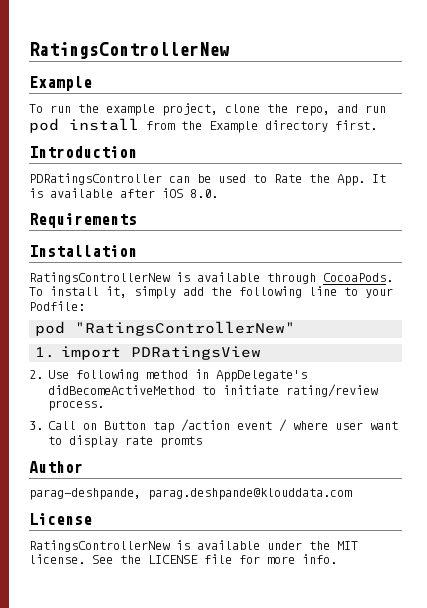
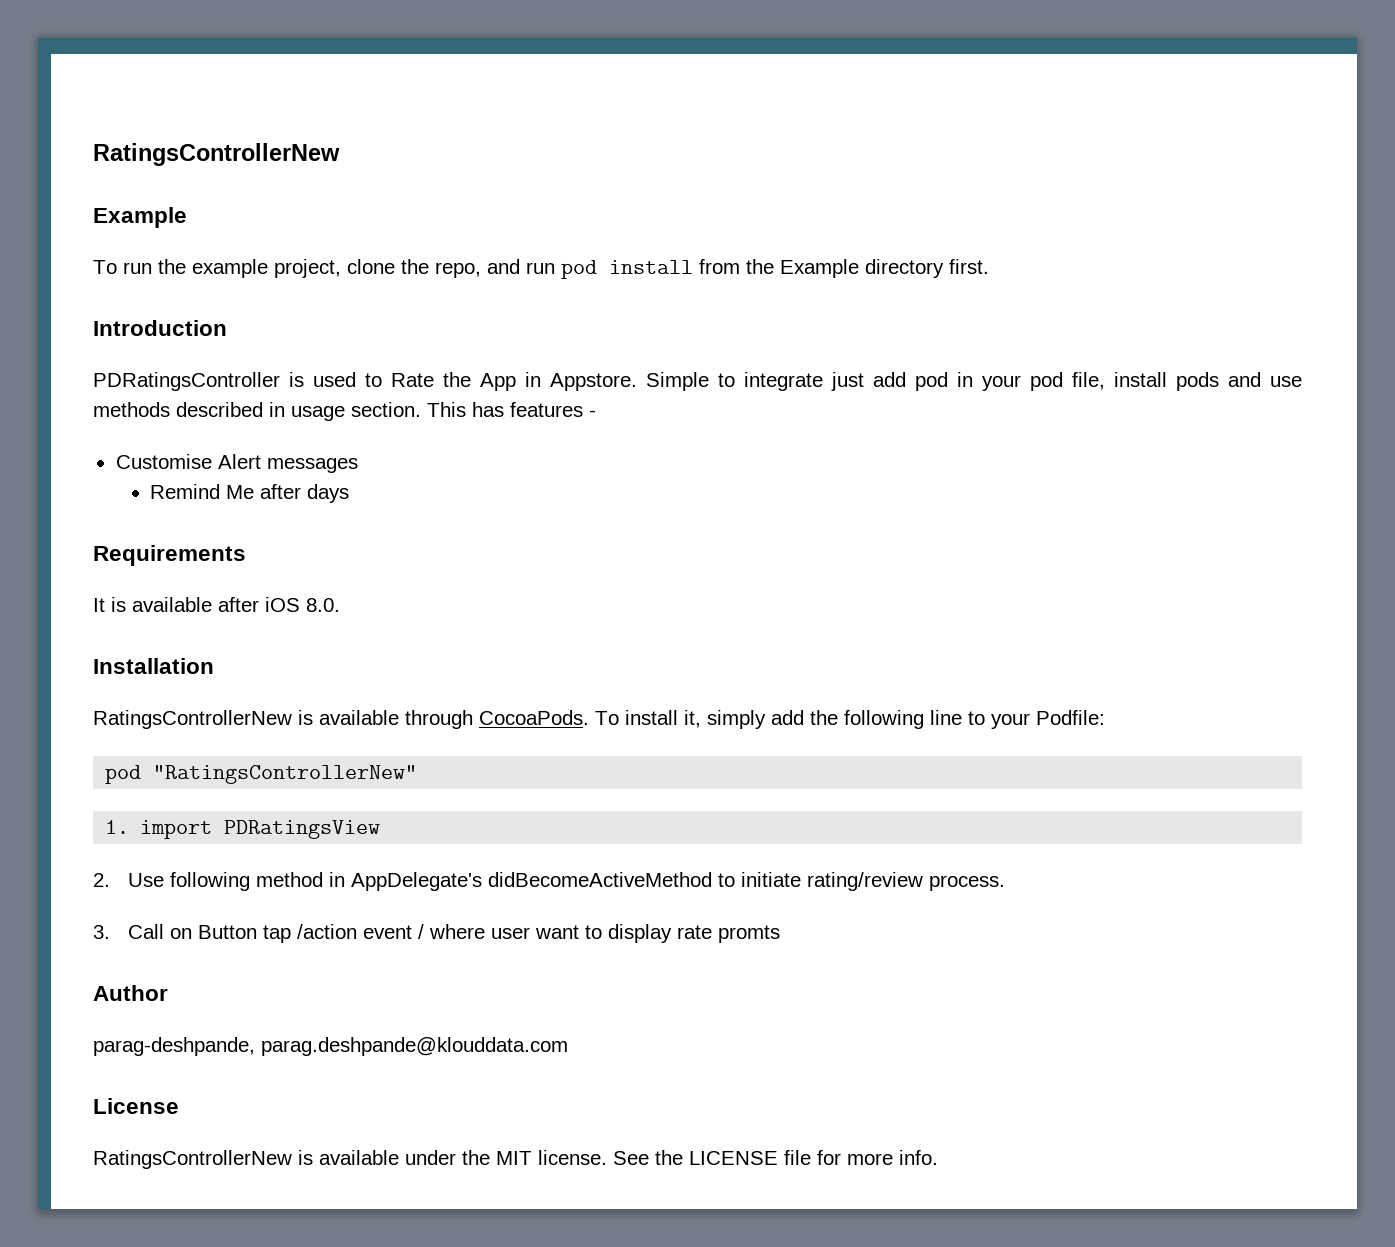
- PDRatingsController can be used to Rate the App. It is available after iOS 8.0.
+ PDRatingsController is used to Rate the App in Appstore. Simple to integrate just add pod in your pod file, install pods and use methods described in usage section. This has features -
+ Customise Alert messages
+ Remind Me after days
+ Requirements
+ It is available after iOS 8.0.
- Requirements

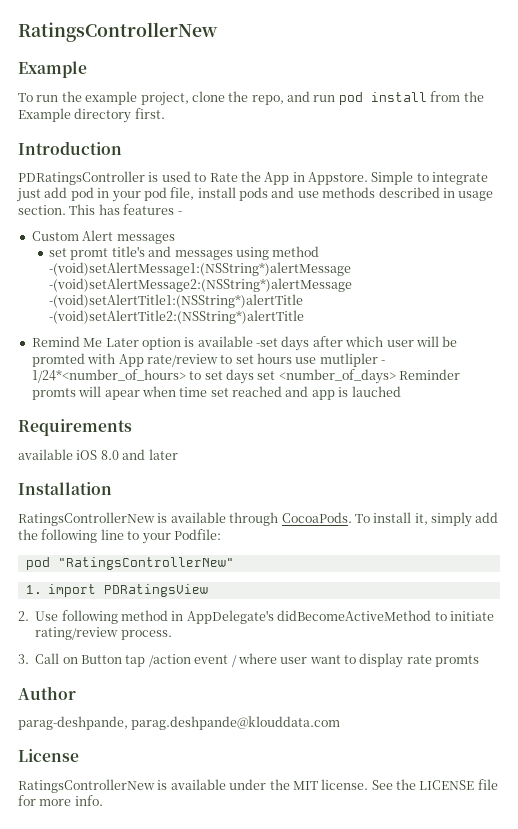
- Customise Alert messages
+ Custom Alert messages
- Remind Me after days
+ set promt title's and messages using method -(void)setAlertMessage1:(NSString*)alertMessage -(void)setAlertMessage2:(NSString*)alertMessage -(void)setAlertTitle1:(NSString*)alertTitle -(void)setAlertTitle2:(NSString*)alertTitle
+ Remind Me Later option is available -set days after which user will be promted with App rate/review to set hours use mutlipler - 1/24*<number_of_hours> to set days set <number_of_days> Reminder promts will apear when time set reached and app is lauched
  Requirements
- It is available after iOS 8.0.
+ available iOS 8.0 and later

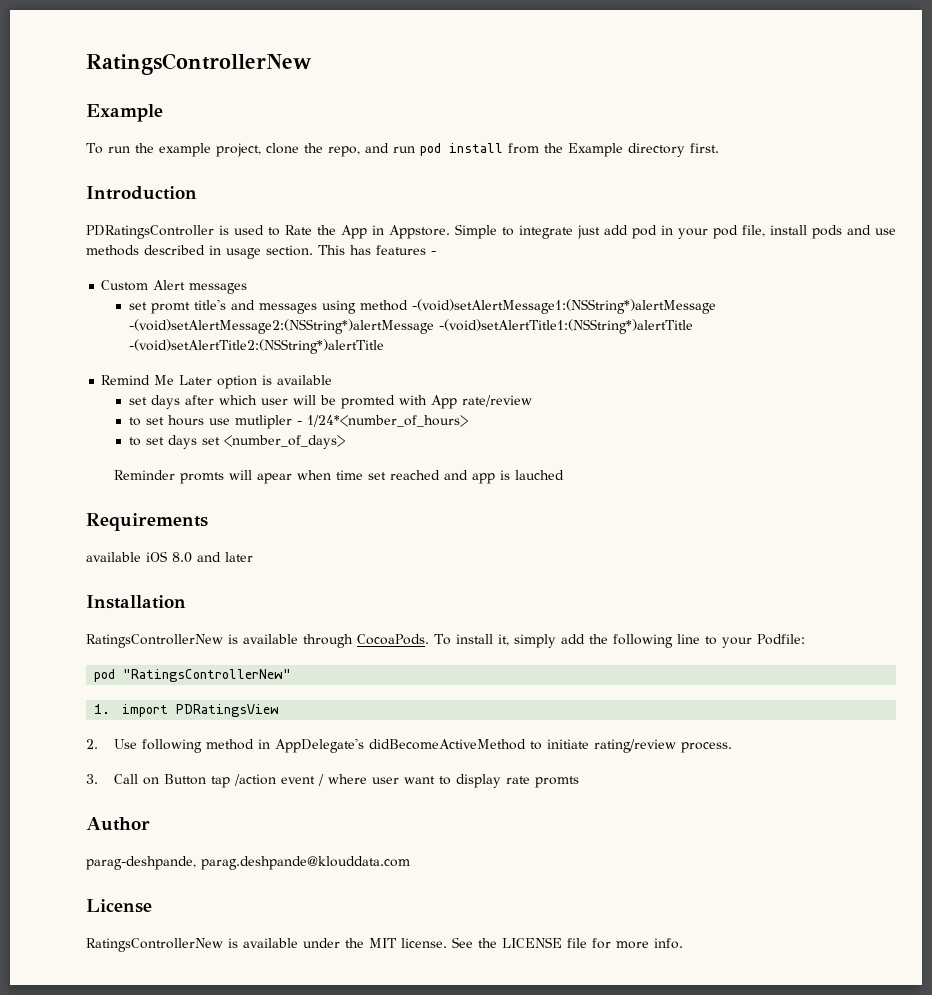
- Remind Me Later option is available -set days after which user will be promted with App rate/review to set hours use mutlipler - 1/24*<number_of_hours> to set days set <number_of_days> Reminder promts will apear when time set reached and app is lauched
+ Remind Me Later option is available
+ set days after which user will be promted with App rate/review
+ to set hours use mutlipler - 1/24*<number_of_hours>
+ to set days set <number_of_days>
+ Reminder promts will apear when time set reached and app is lauched

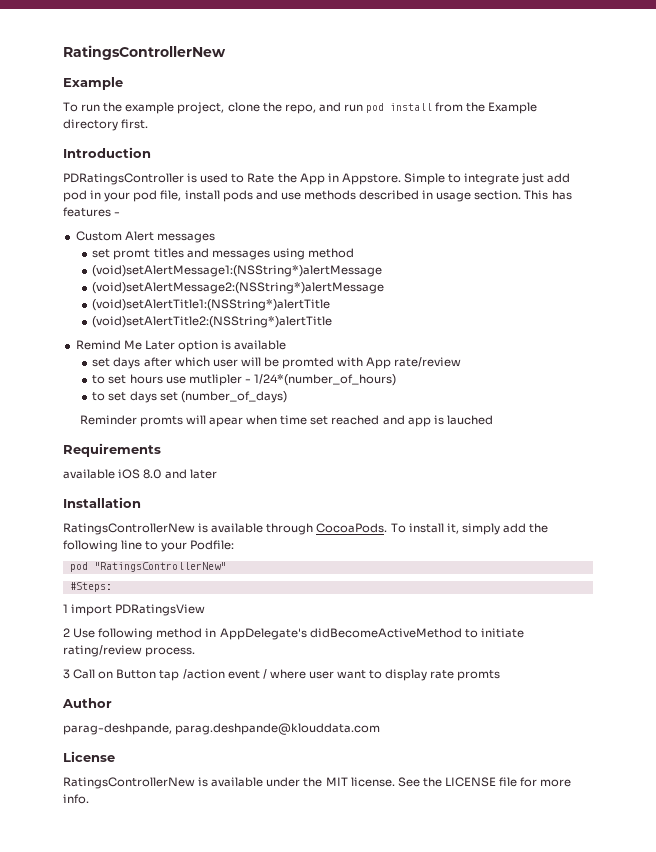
- set promt title's and messages using method -(void)setAlertMessage1:(NSString*)alertMessage -(void)setAlertMessage2:(NSString*)alertMessage -(void)setAlertTitle1:(NSString*)alertTitle -(void)setAlertTitle2:(NSString*)alertTitle
+ set promt titles and messages using method
+ (void)setAlertMessage1:(NSString*)alertMessage
+ (void)setAlertMessage2:(NSString*)alertMessage
+ (void)setAlertTitle1:(NSString*)alertTitle
+ (void)setAlertTitle2:(NSString*)alertTitle
- to set hours use mutlipler - 1/24*<number_of_hours>
+ to set hours use mutlipler - 1/24*(number_of_hours)
- to set days set <number_of_days>
+ to set days set (number_of_days)
- 1. import PDRatingsView
+ #Steps:
+ 1 import PDRatingsView
- 2. Use following method in AppDelegate's didBecomeActiveMethod to initiate rating/review process.
+ 2 Use following method in AppDelegate's didBecomeActiveMethod to initiate rating/review process.
- 3. Call on Button tap /action event / where user want to display rate promts
+ 3 Call on Button tap /action event / where user want to display rate promts

